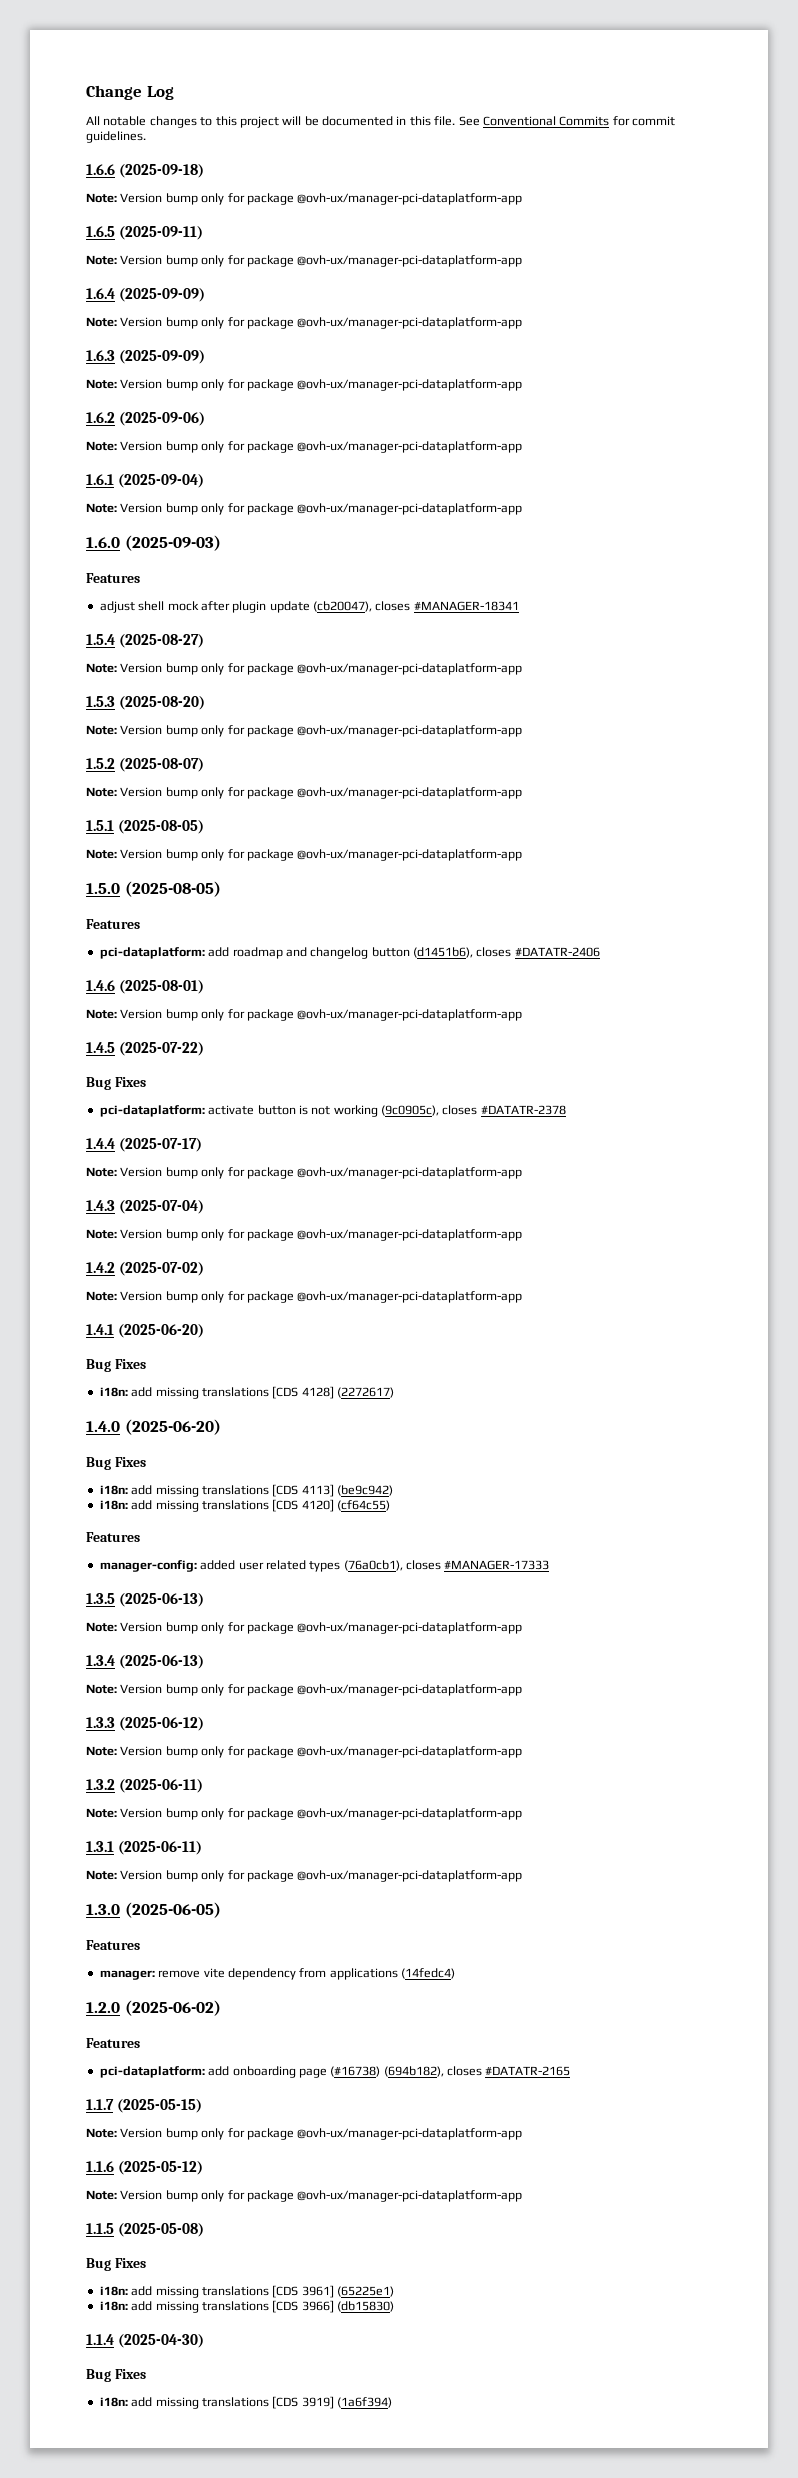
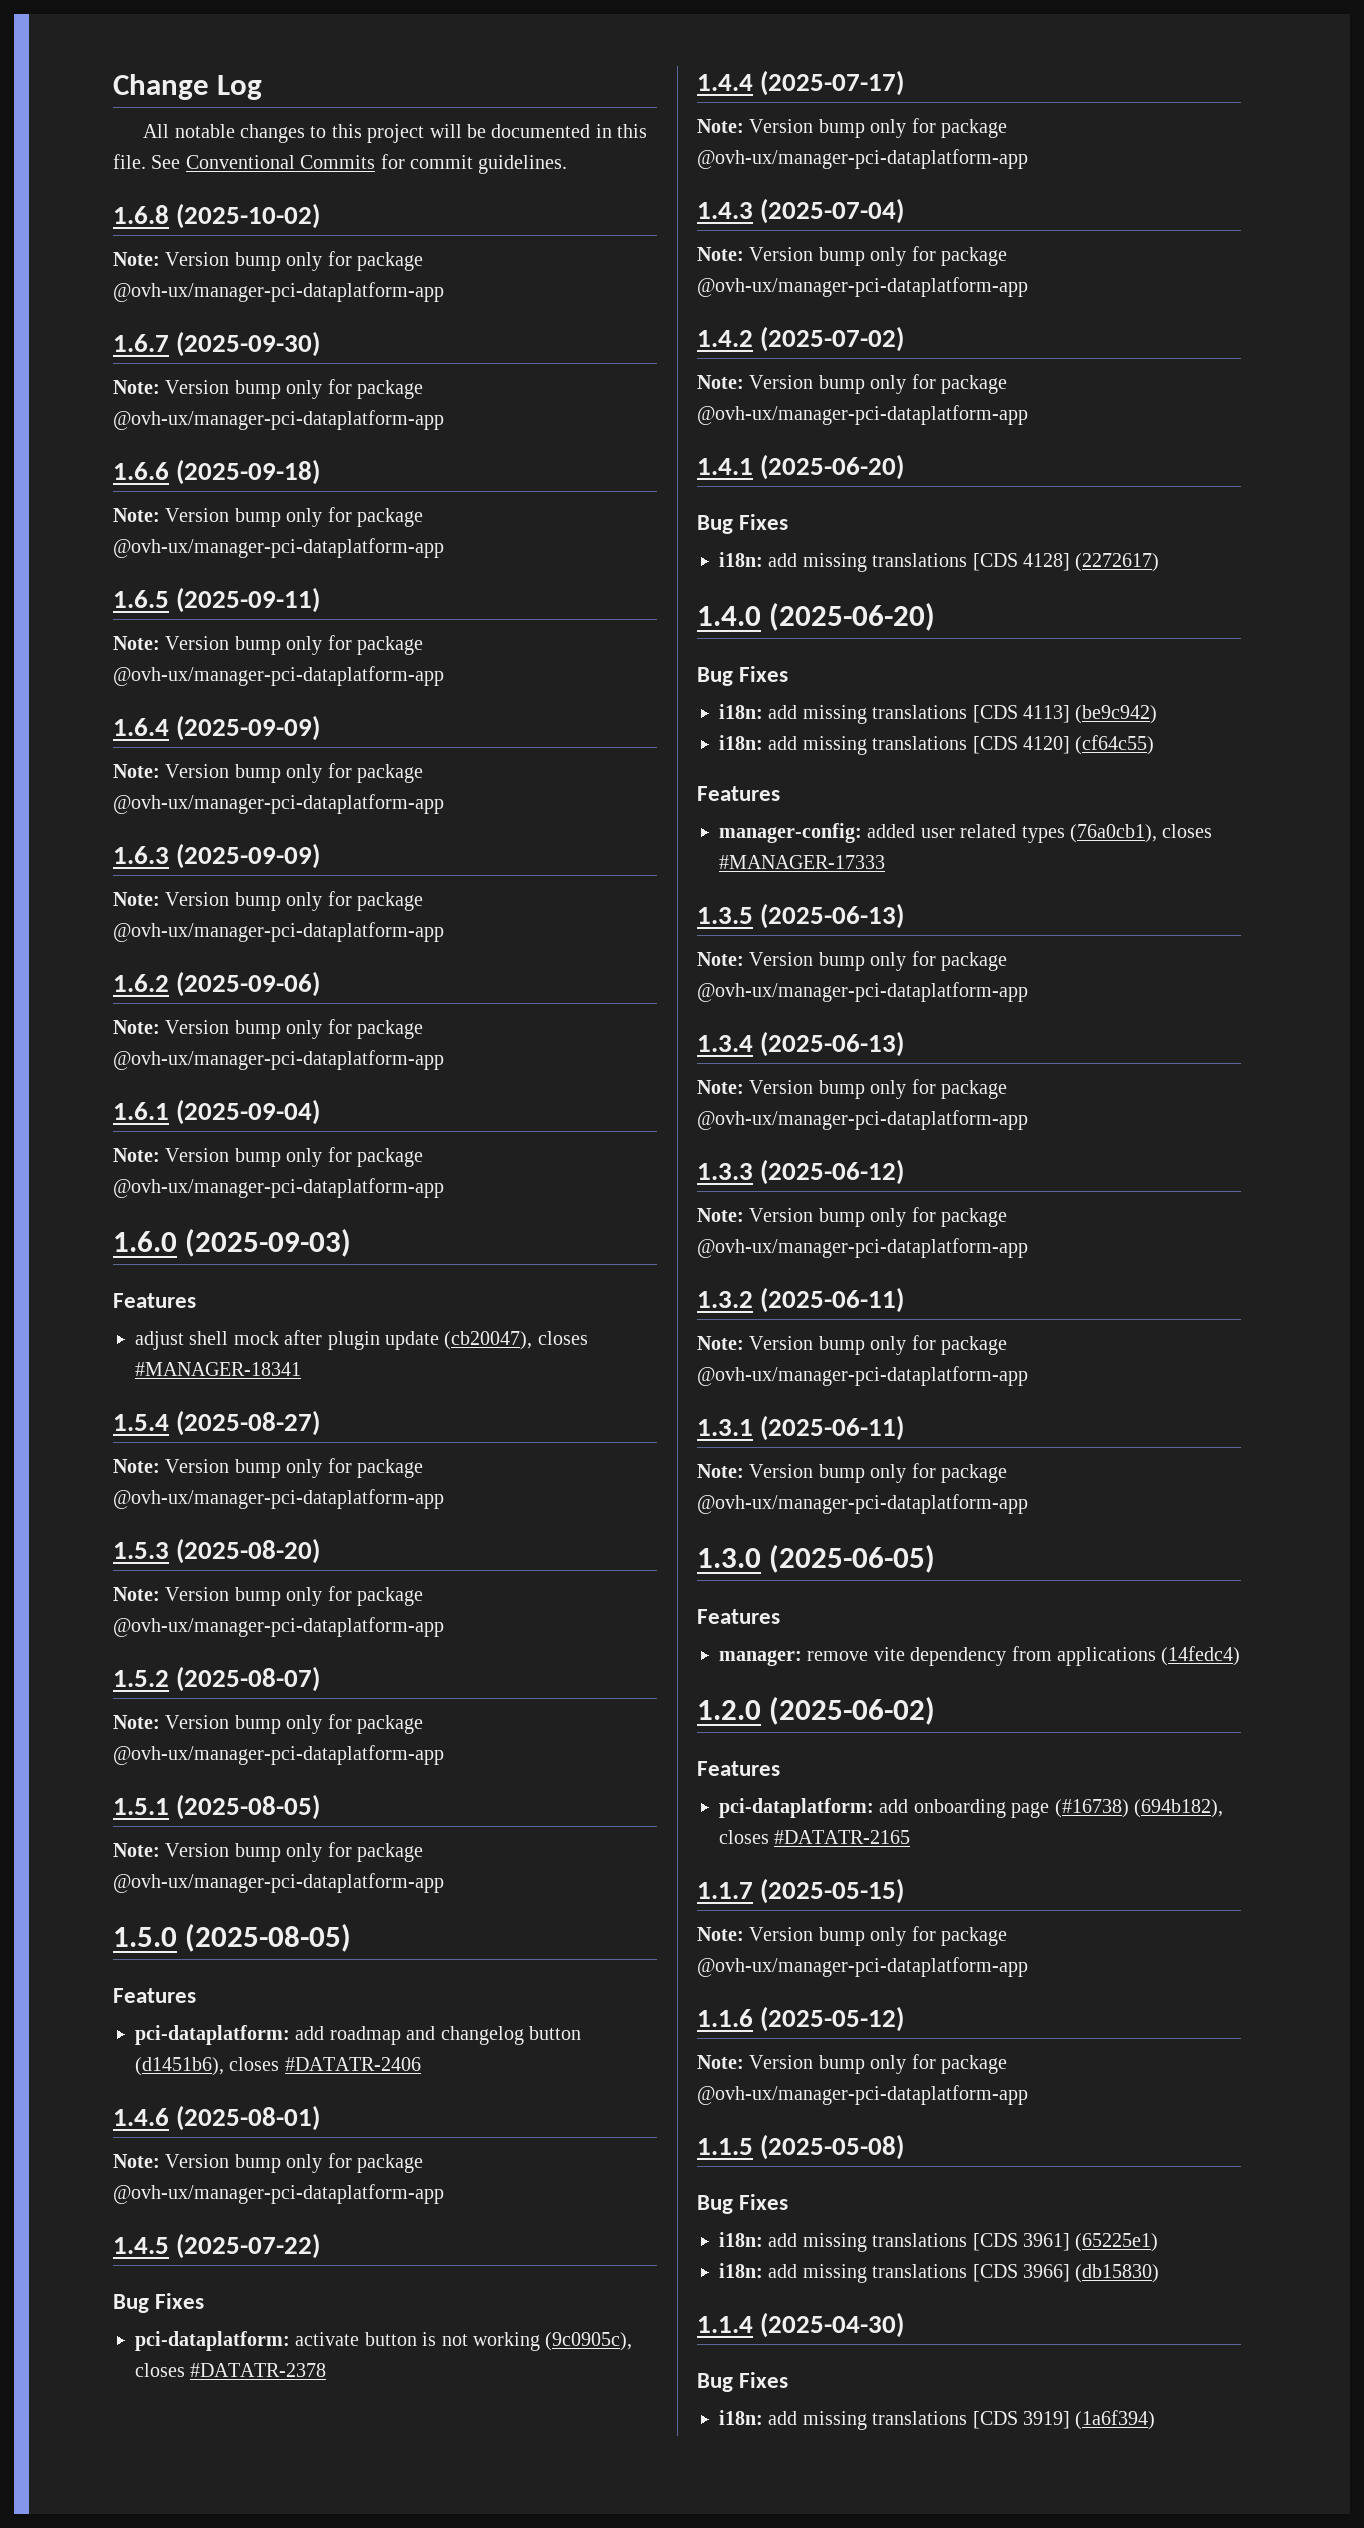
+ 1.6.8 (2025-10-02)
+ Note: Version bump only for package @ovh-ux/manager-pci-dataplatform-app
+ 1.6.7 (2025-09-30)
+ Note: Version bump only for package @ovh-ux/manager-pci-dataplatform-app

